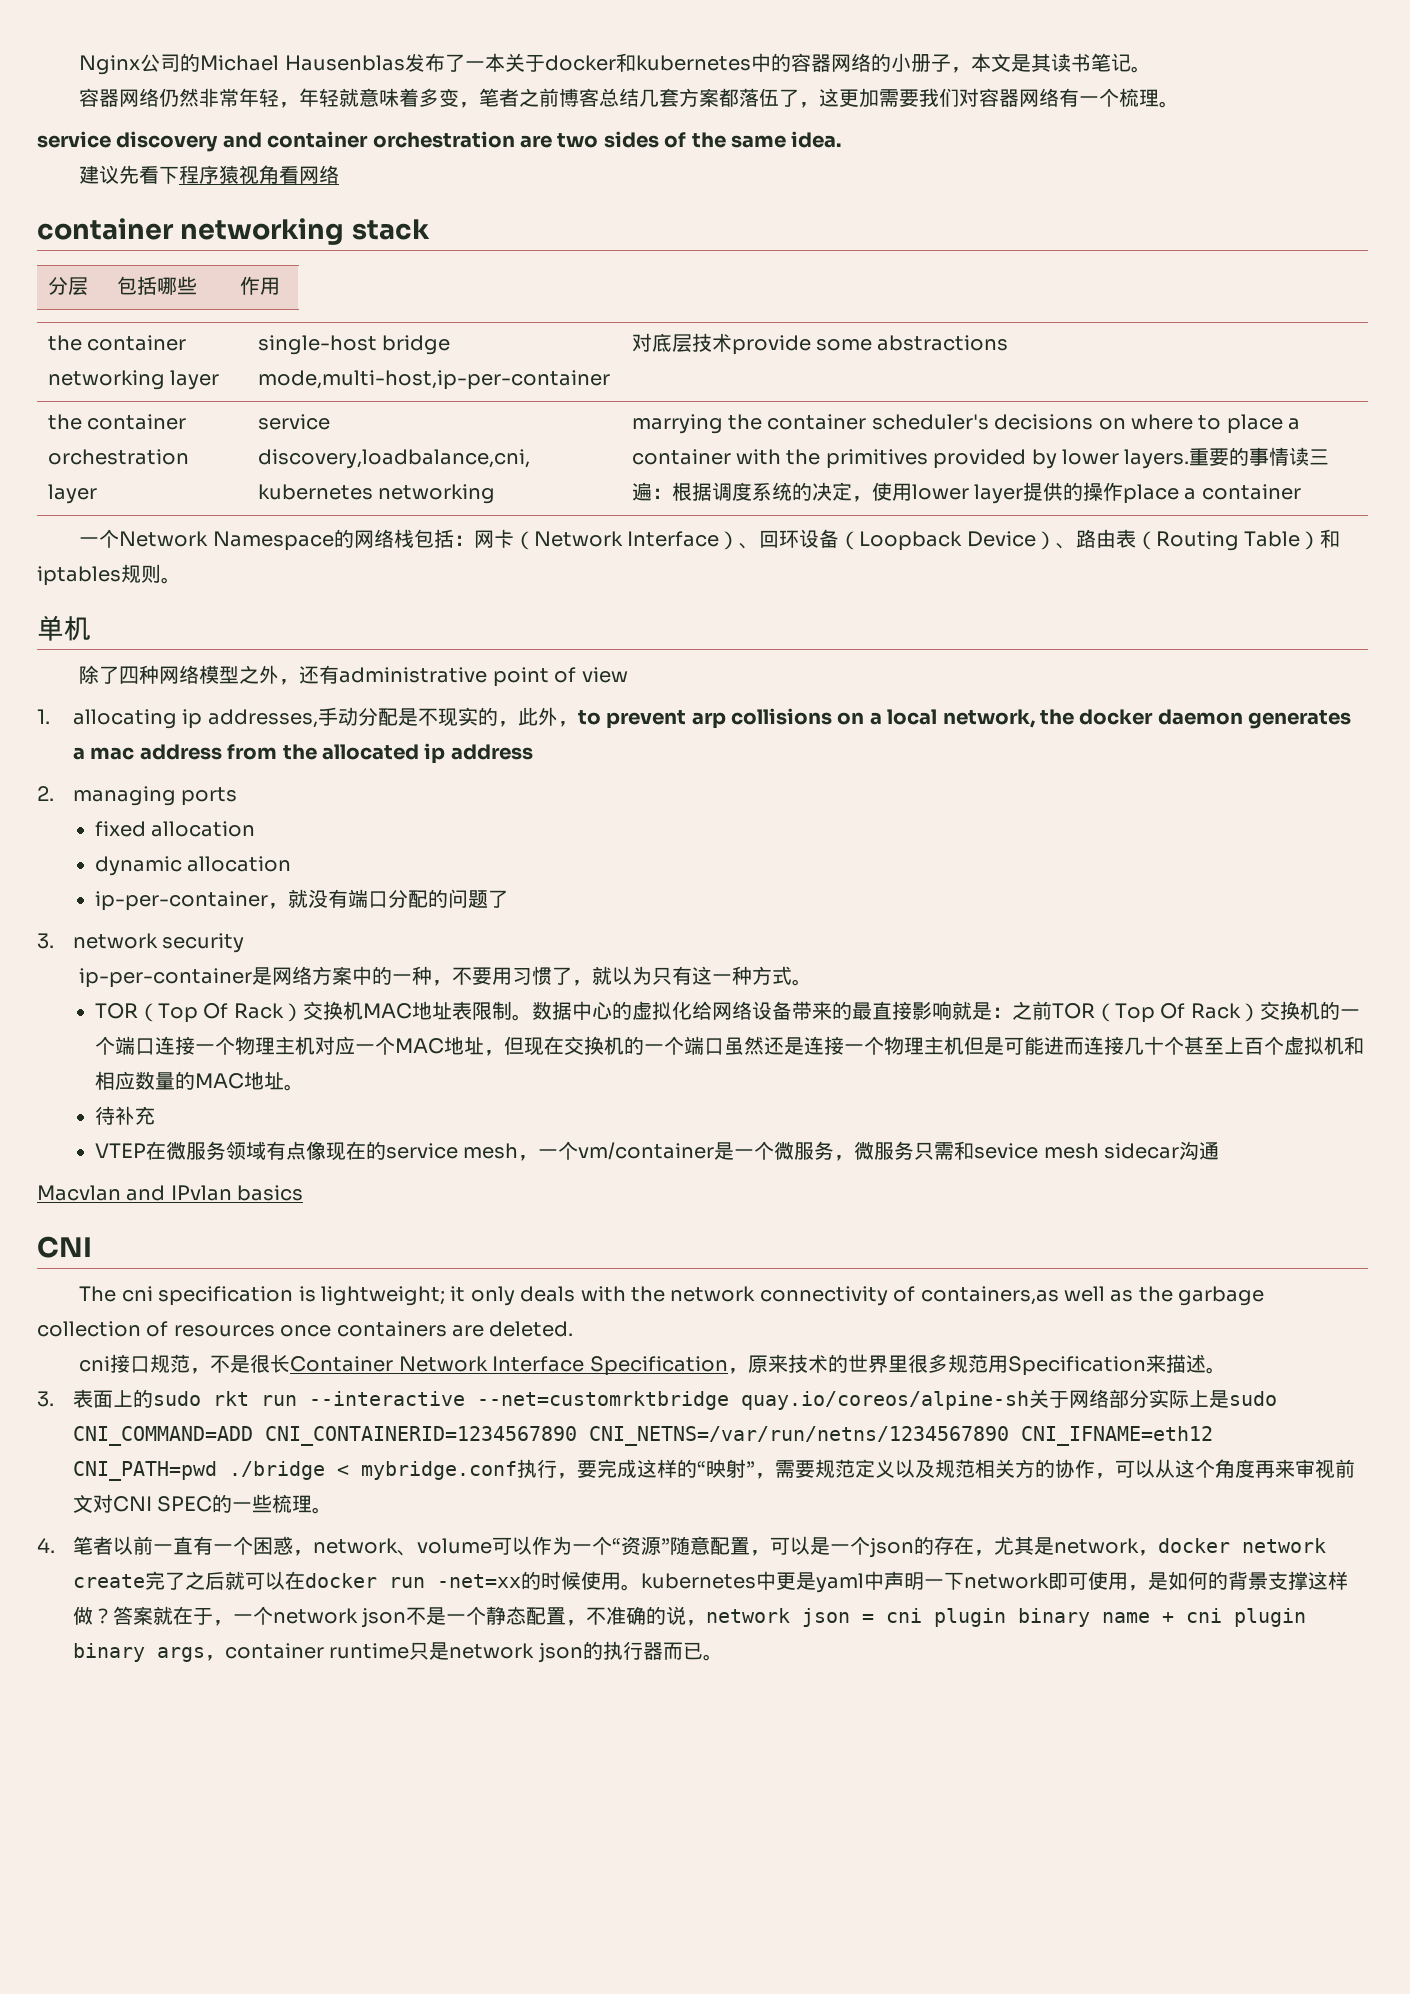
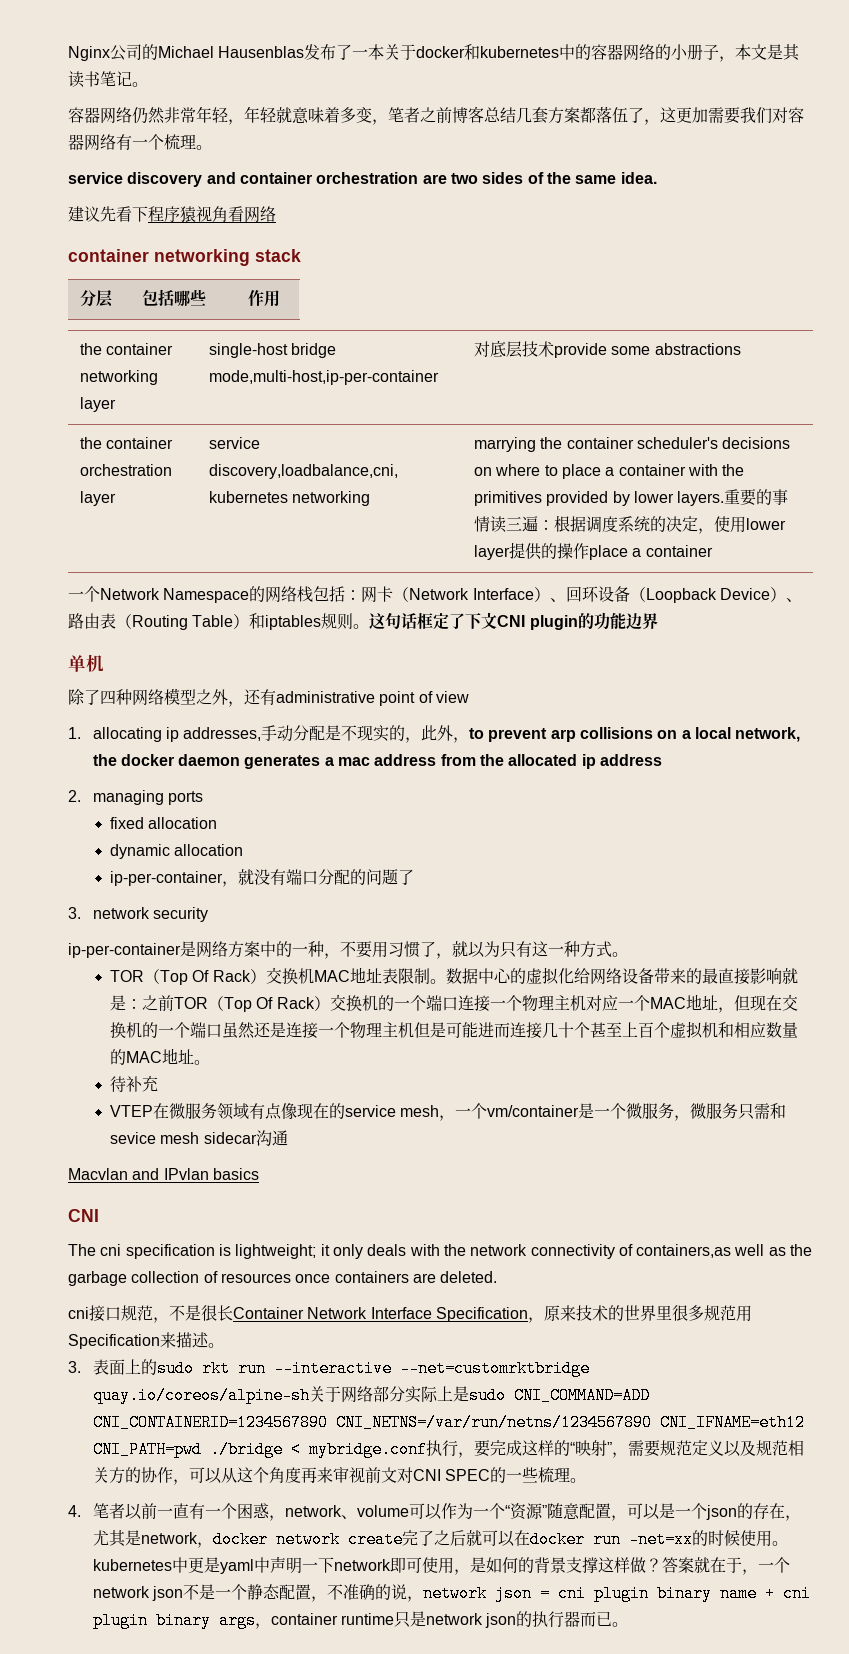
+ 这句话框定了下文CNI plugin的功能边界

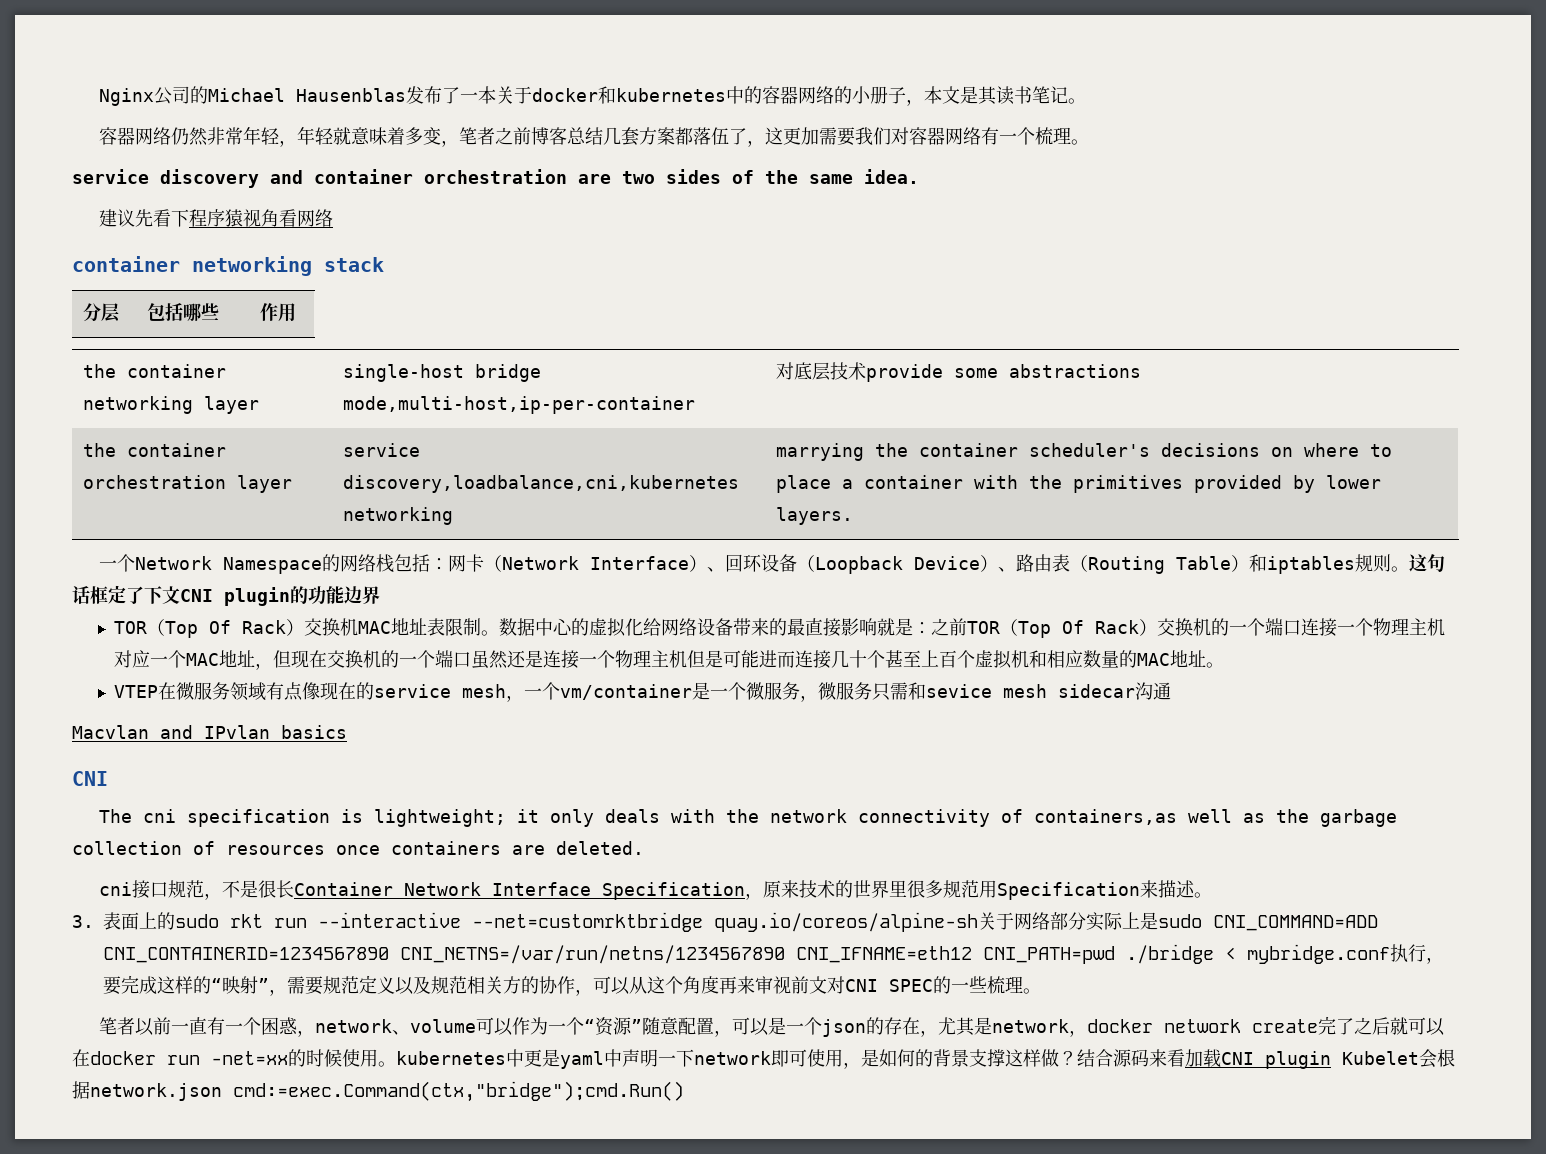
- 重要的事情读三遍：根据调度系统的决定，使用lower layer提供的操作place a container
- 单机
- 除了四种网络模型之外，还有administrative point of view
- 1. allocating ip addresses,手动分配是不现实的，此外，to prevent arp collisions on a local network, the docker daemon generates a mac address from the allocated ip address
- 2. managing ports
- fixed allocation
- dynamic allocation
- ip-per-container，就没有端口分配的问题了
- 3. network security
- ip-per-container是网络方案中的一种，不要用习惯了，就以为只有这一种方式。
- 待补充
- 4.笔者以前一直有一个困惑，network、volume可以作为一个“资源”随意配置，可以是一个json的存在，尤其是network，docker network create完了之后就可以在docker run -net=xx的时候使用。kubernetes中更是yaml中声明一下network即可使用，是如何的背景支撑这样做？
+ 笔者以前一直有一个困惑，network、volume可以作为一个“资源”随意配置，可以是一个json的存在，尤其是network，docker network create完了之后就可以在docker run -net=xx的时候使用。kubernetes中更是yaml中声明一下network即可使用，是如何的背景支撑这样做？
- 答案就在于，一个network json不是一个静态配置，不准确的说，network json = cni plugin binary name + cni plugin binary args，container runtime只是network json的执行器而已。
+ 结合源码来看加载CNI plugin Kubelet会根据network.json cmd:=exec.Command(ctx,"bridge");cmd.Run()

